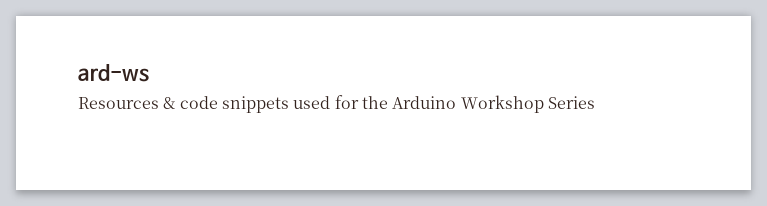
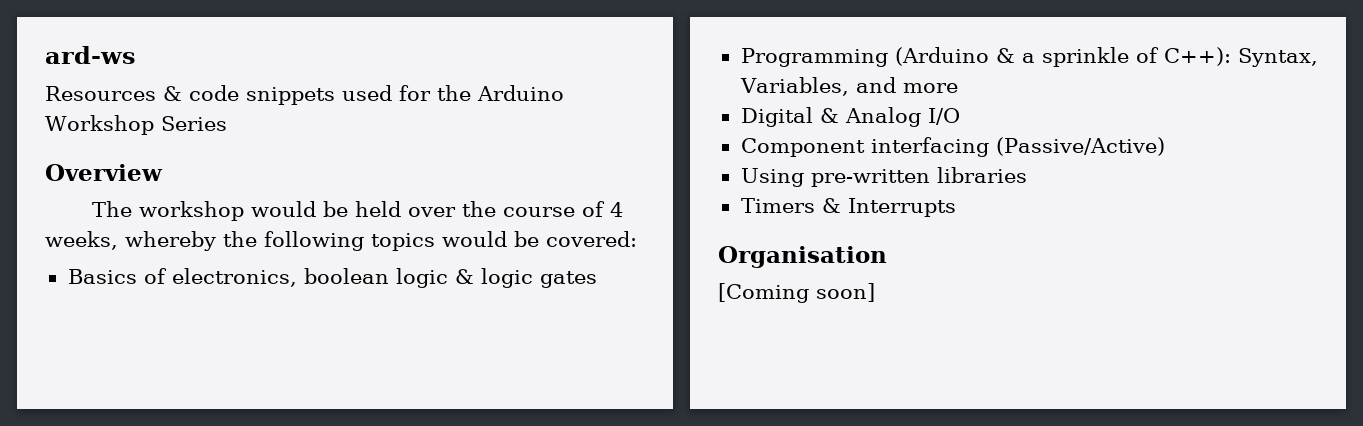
+ Overview
+ The workshop would be held over the course of 4 weeks, whereby the following topics would be covered:
+ Basics of electronics, boolean logic & logic gates
+ Programming (Arduino & a sprinkle of C++): Syntax, Variables, and more
+ Digital & Analog I/O
+ Component interfacing (Passive/Active)
+ Using pre-written libraries
+ Timers & Interrupts
+ Organisation
+ [Coming soon]

